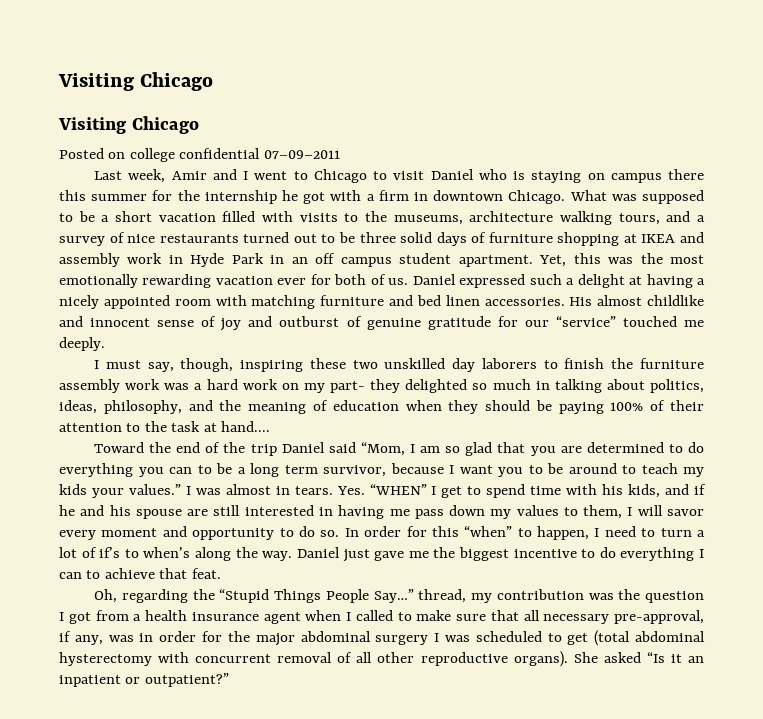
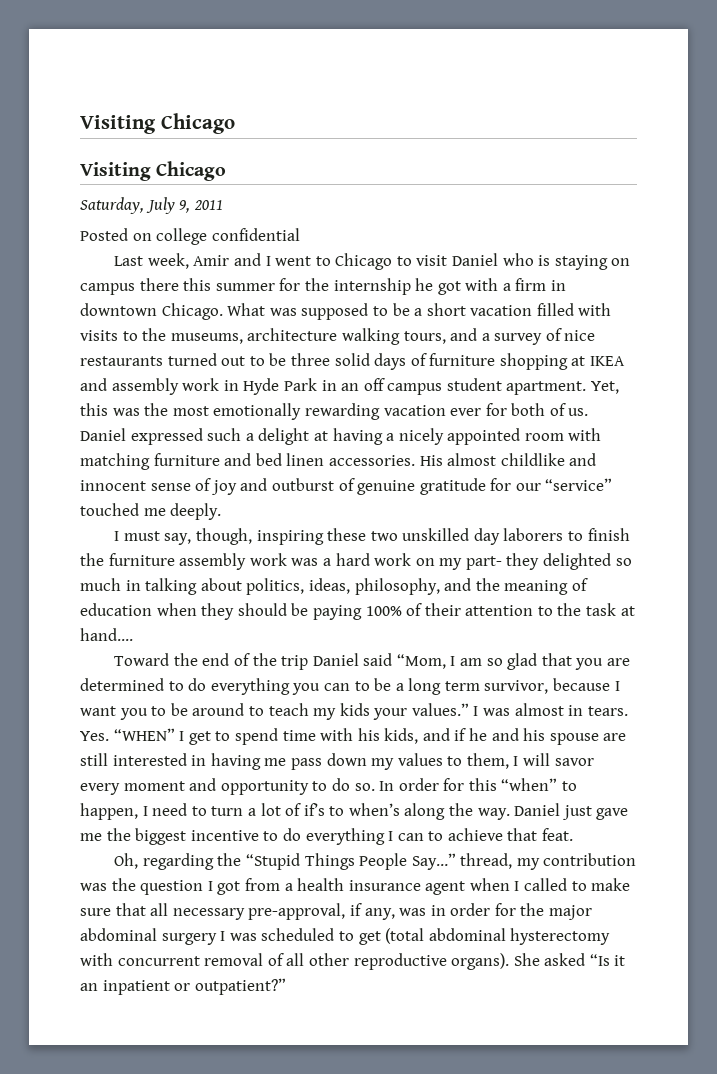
+ Saturday, July 9, 2011
- Posted on college confidential 07–09–2011
+ Posted on college confidential

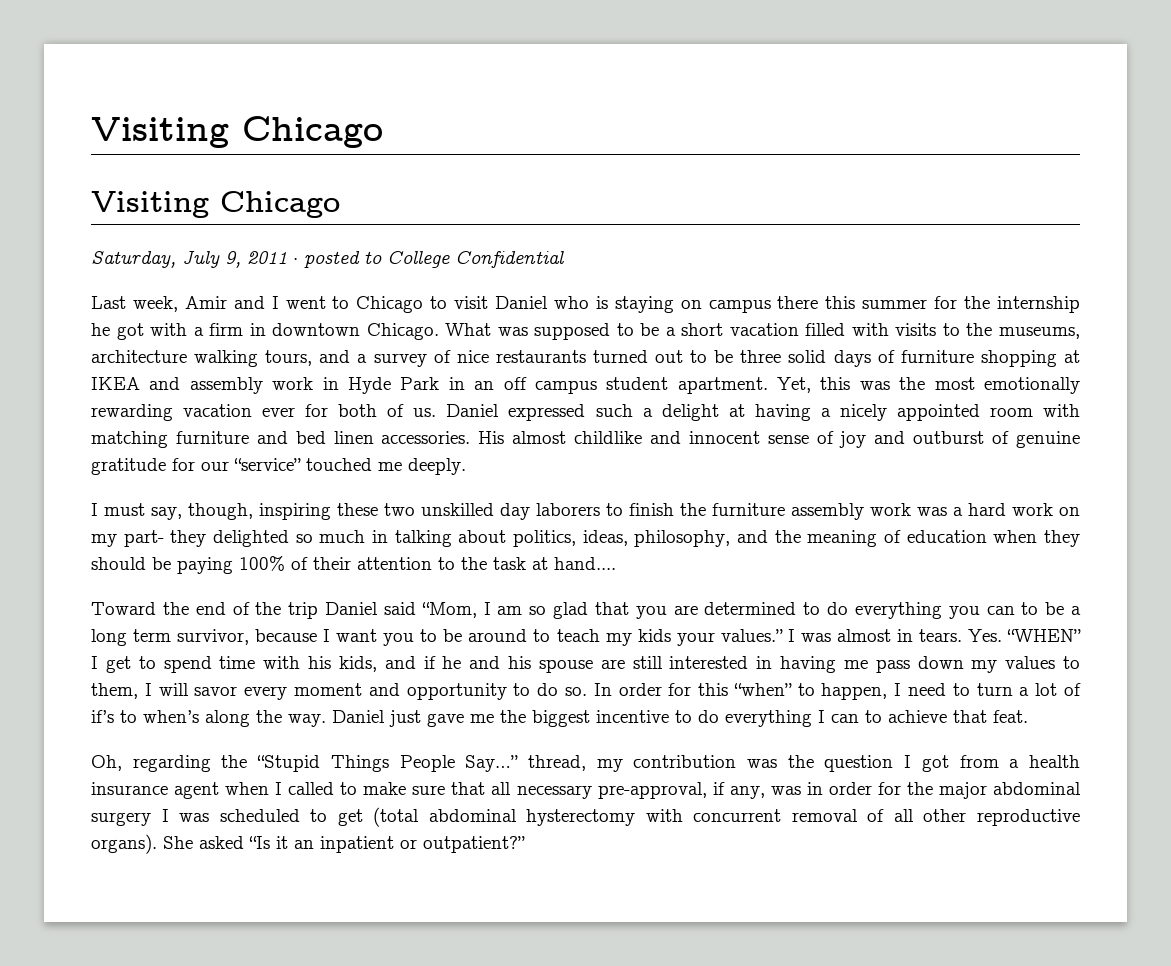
- Saturday, July 9, 2011
- Posted on college confidential
+ Saturday, July 9, 2011 · posted to College Confidential

